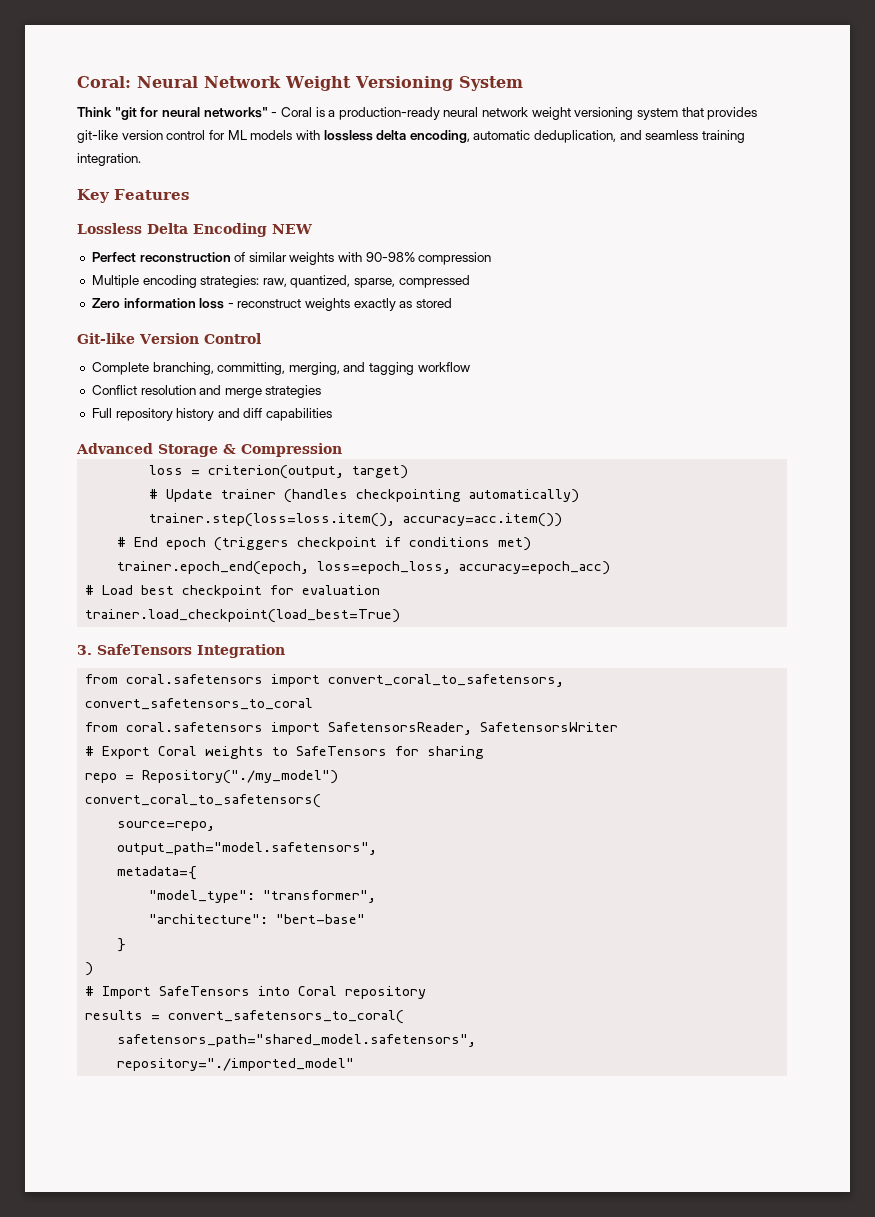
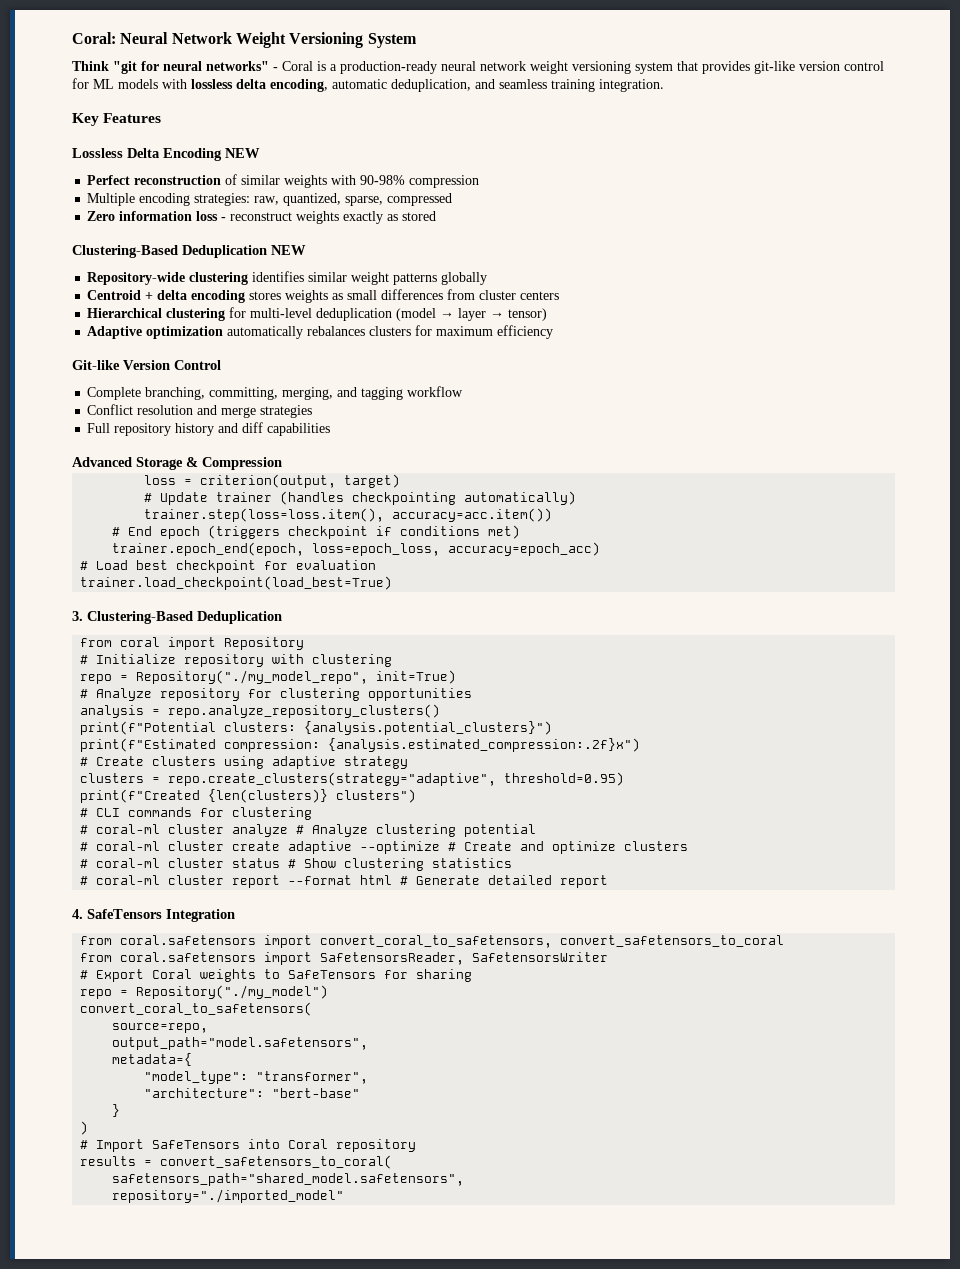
+ Clustering-Based Deduplication NEW
+ Repository-wide clustering identifies similar weight patterns globally
+ Centroid + delta encoding stores weights as small differences from cluster centers
+ Hierarchical clustering for multi-level deduplication (model → layer → tensor)
+ Adaptive optimization automatically rebalances clusters for maximum efficiency
- 3. SafeTensors Integration
+ 3. Clustering-Based Deduplication
+ from coral import Repository
+ # Initialize repository with clustering
+ repo = Repository("./my_model_repo", init=True)
+ # Analyze repository for clustering opportunities
+ analysis = repo.analyze_repository_clusters()
+ print(f"Potential clusters: {analysis.potential_clusters}")
+ print(f"Estimated compression: {analysis.estimated_compression:.2f}x")
+ # Create clusters using adaptive strategy
+ clusters = repo.create_clusters(strategy="adaptive", threshold=0.95)
+ print(f"Created {len(clusters)} clusters")
+ # CLI commands for clustering
+ # coral-ml cluster analyze # Analyze clustering potential
+ # coral-ml cluster create adaptive --optimize # Create and optimize clusters
+ # coral-ml cluster status # Show clustering statistics
+ # coral-ml cluster report --format html # Generate detailed report
+ 4. SafeTensors Integration

